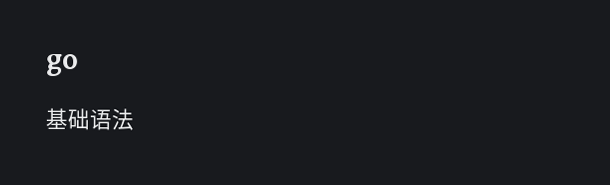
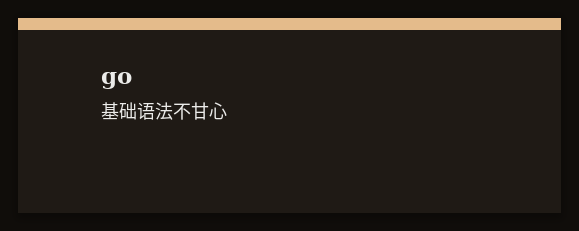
- 基础语法
+ 基础语法不甘心

